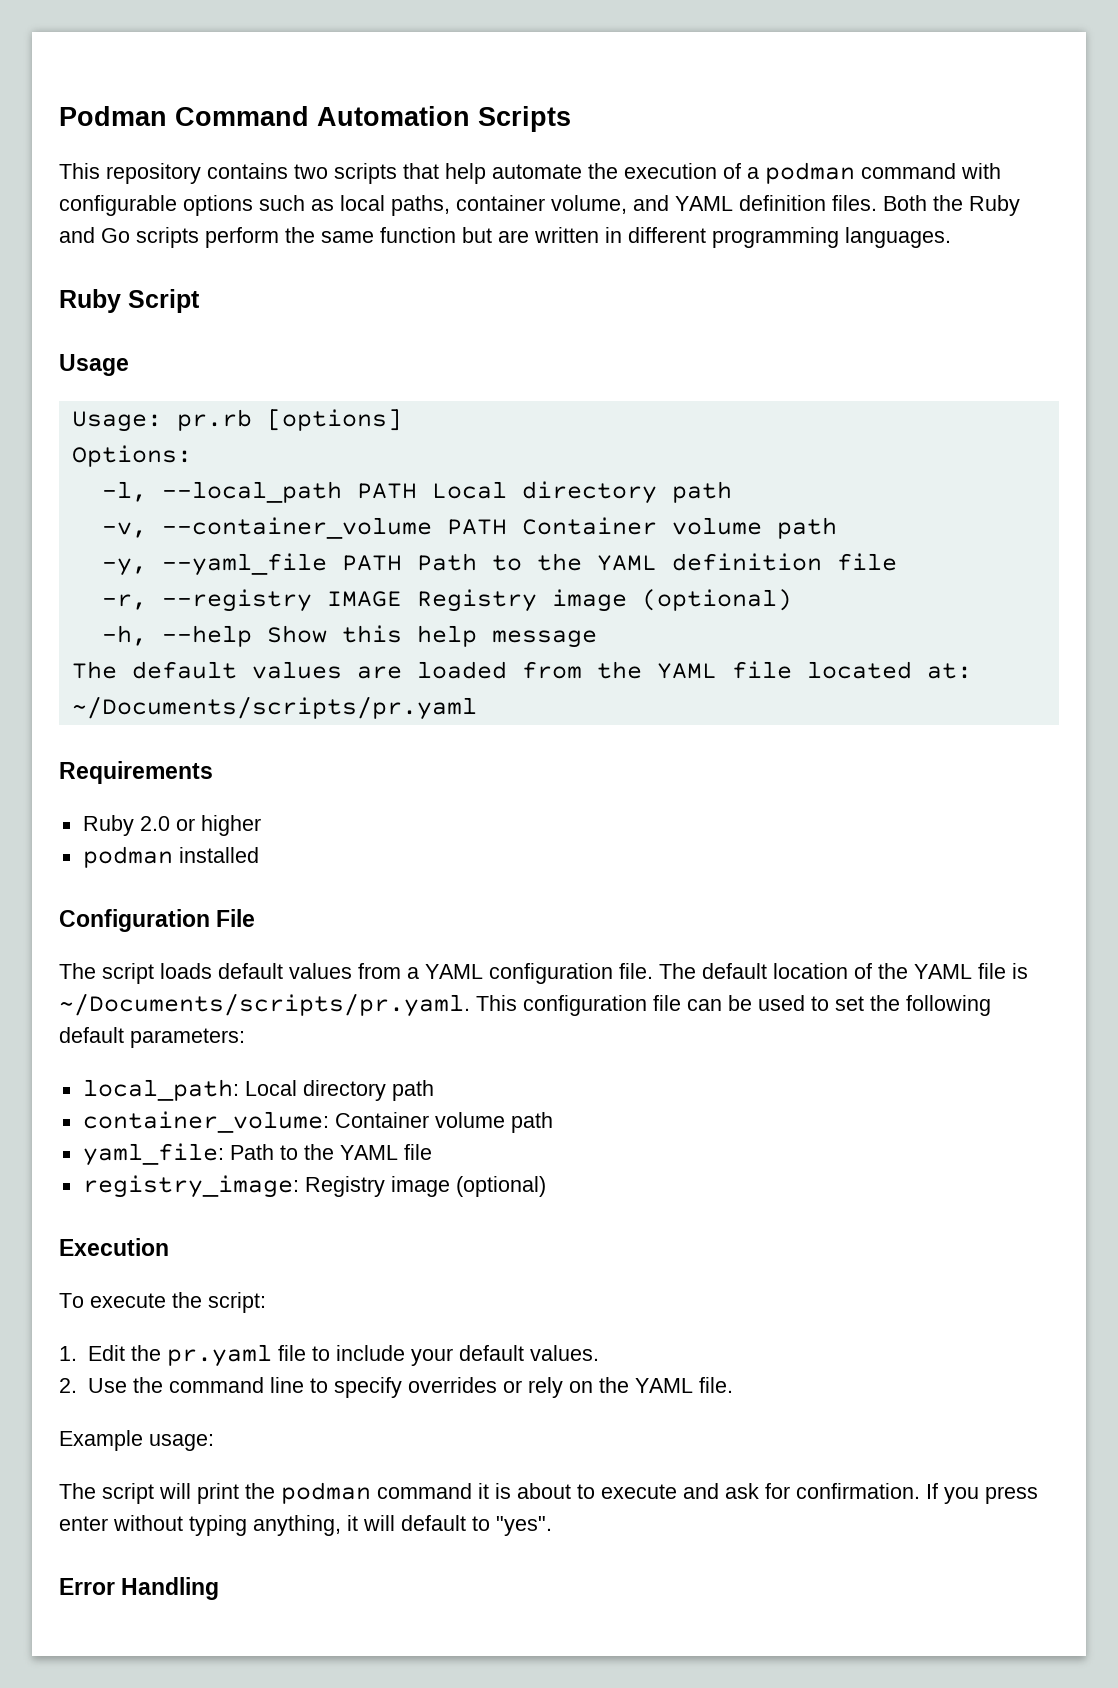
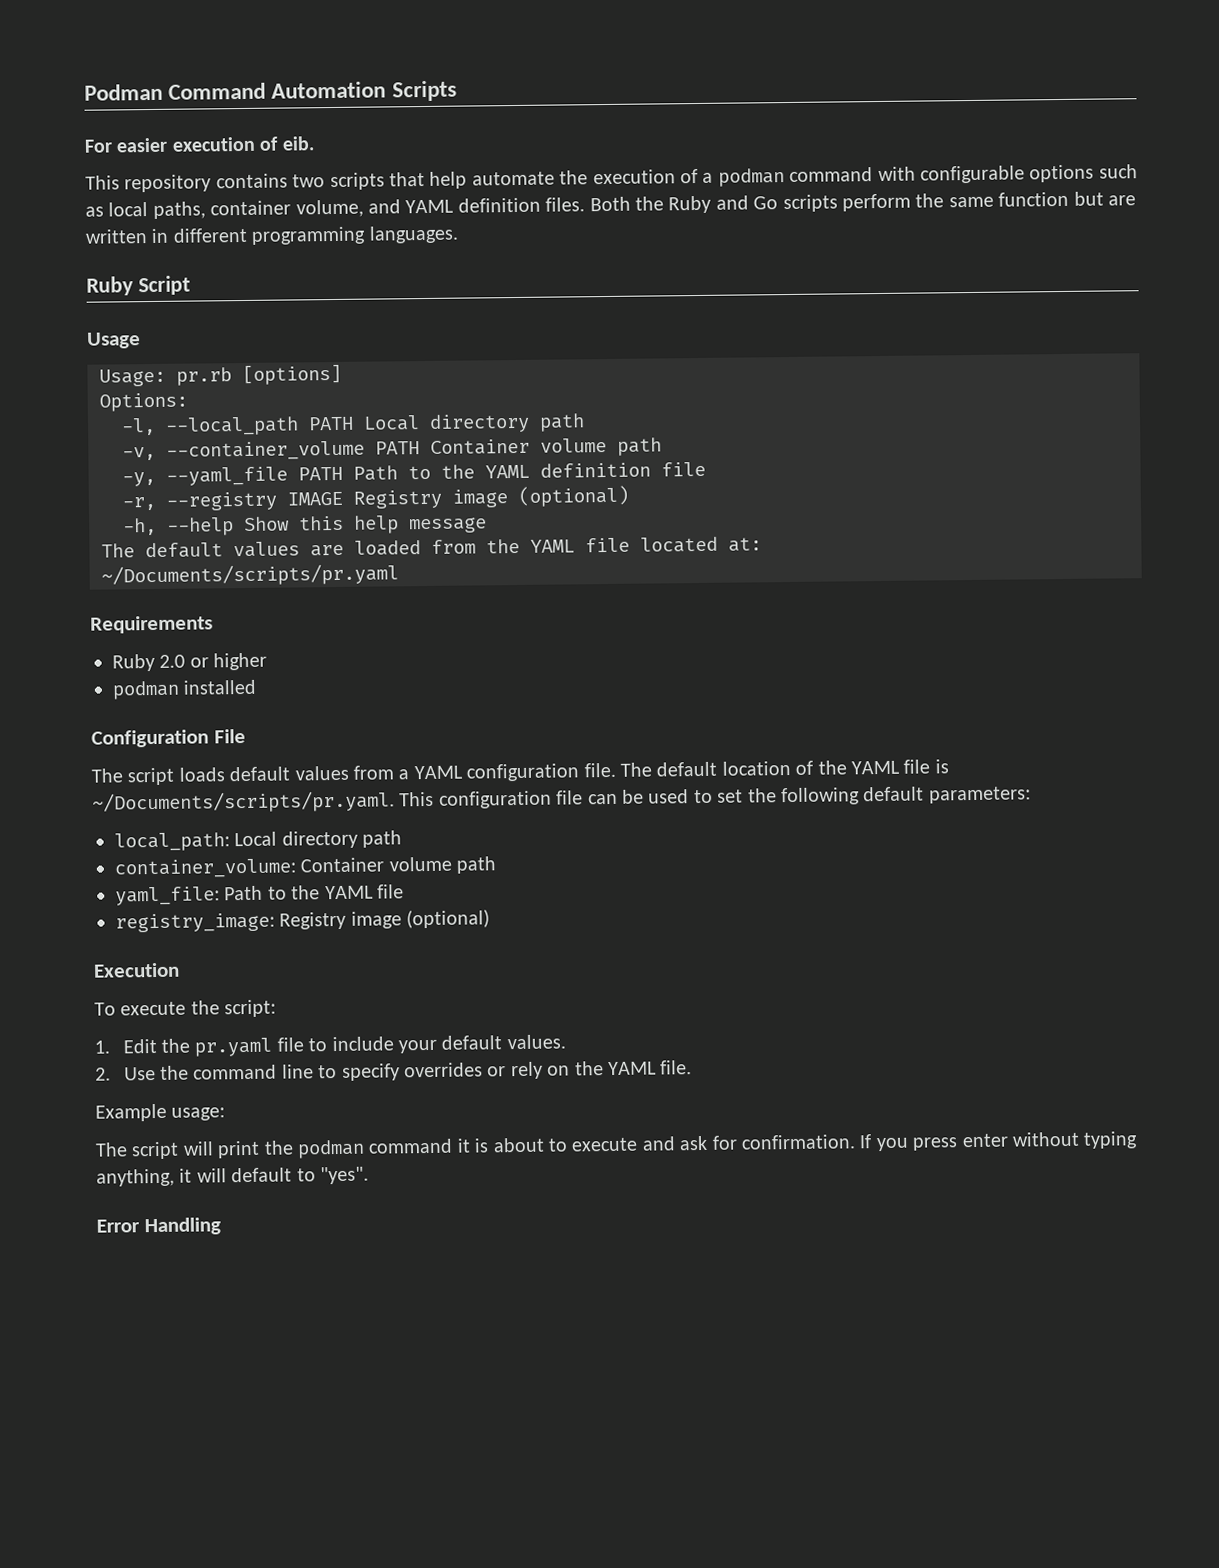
+ For easier execution of eib.

